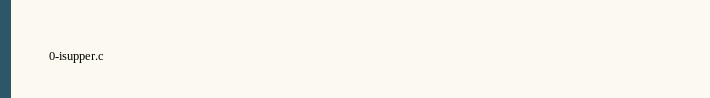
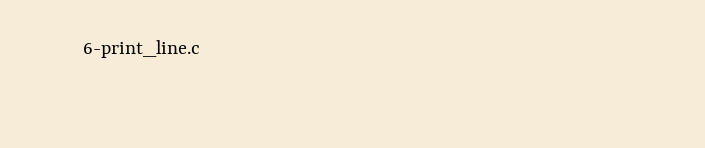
- 0-isupper.c
+ 6-print_line.c

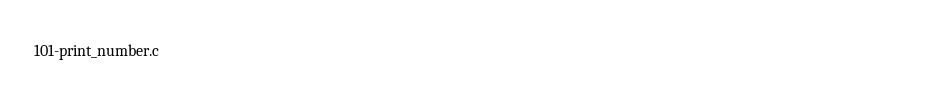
- 6-print_line.c
+ 101-print_number.c

